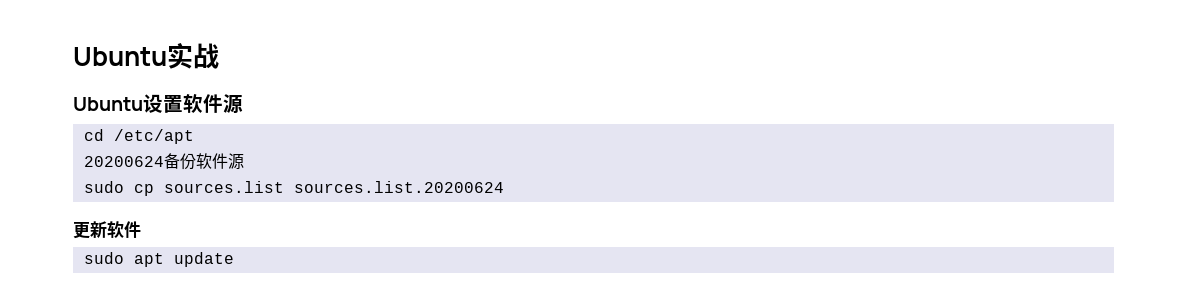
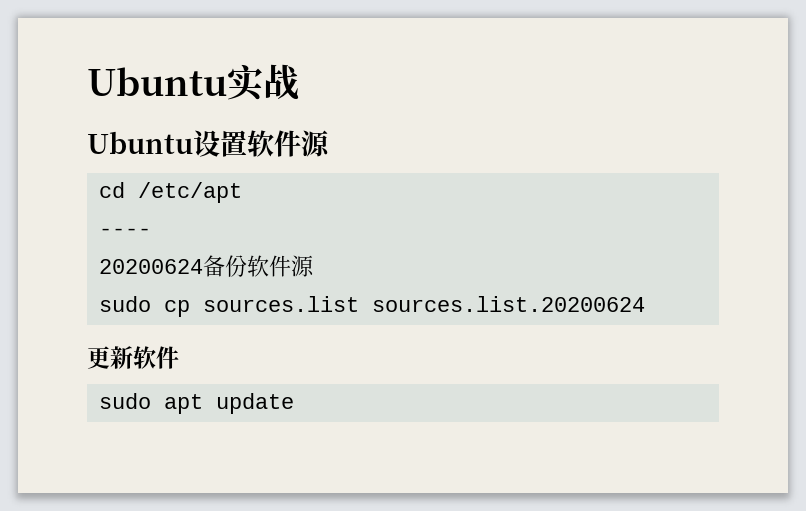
+ ----

